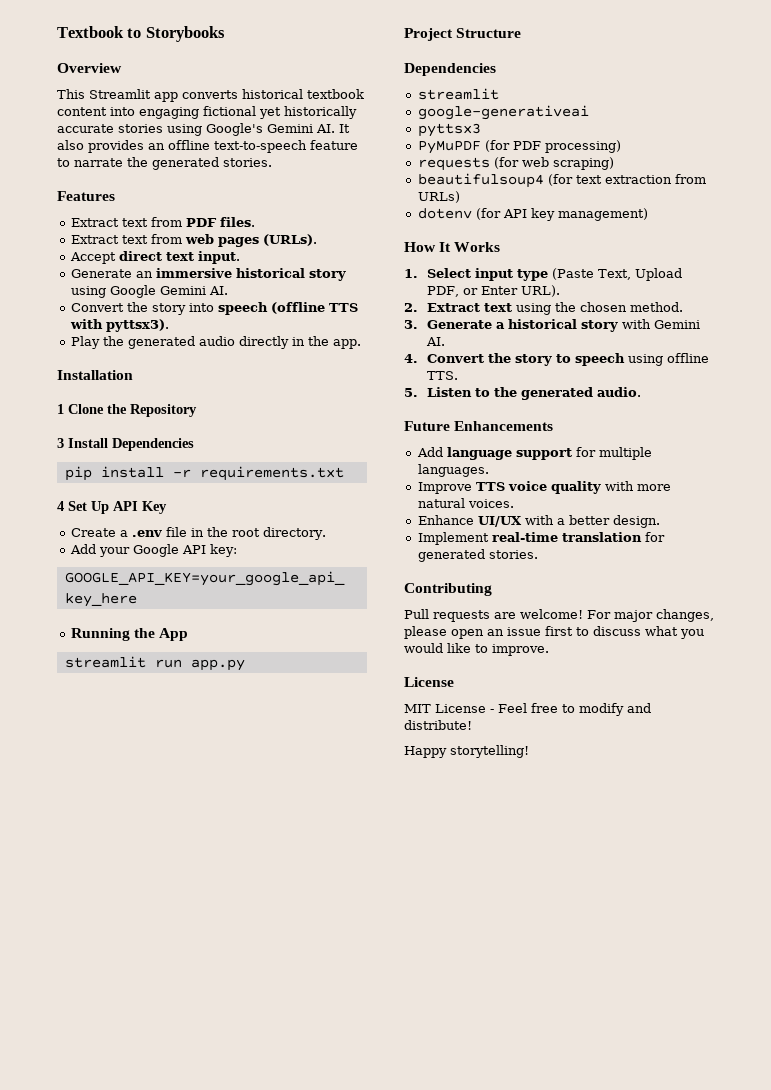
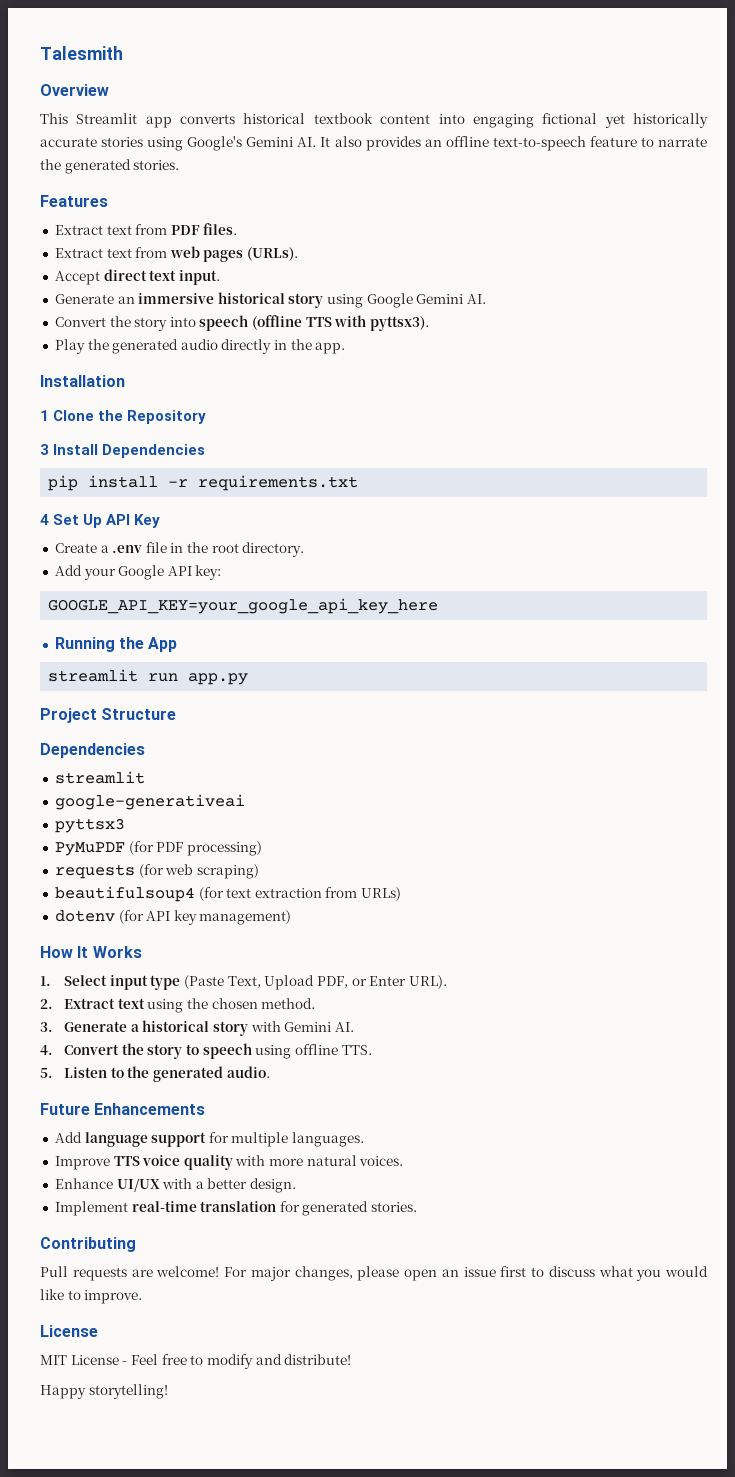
- Textbook to Storybooks
+ Talesmith

